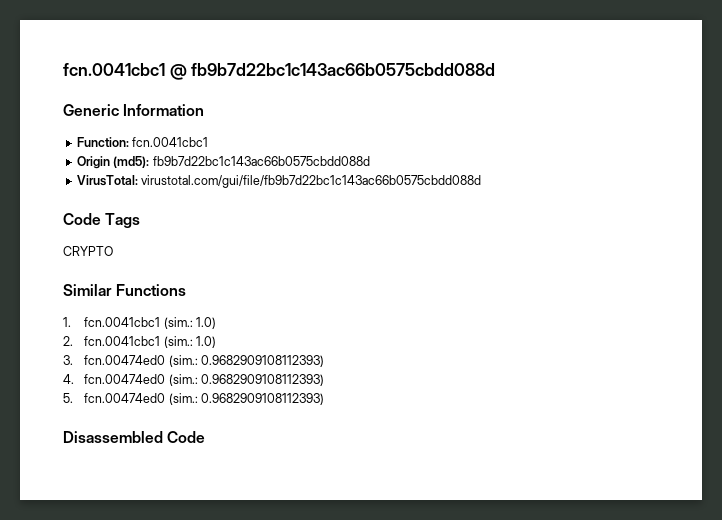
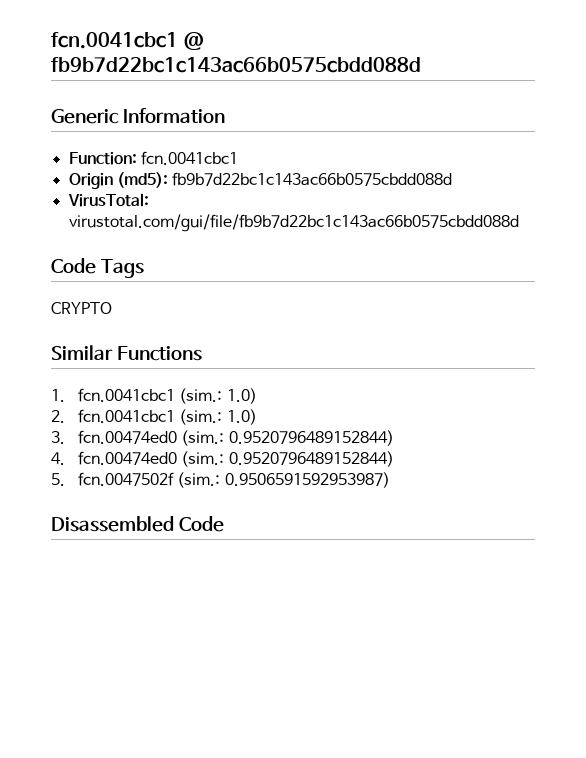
- 3. fcn.00474ed0 (sim.: 0.9682909108112393)
+ 3. fcn.00474ed0 (sim.: 0.9520796489152844)
- 4. fcn.00474ed0 (sim.: 0.9682909108112393)
+ 4. fcn.00474ed0 (sim.: 0.9520796489152844)
- 5. fcn.00474ed0 (sim.: 0.9682909108112393)
+ 5. fcn.0047502f (sim.: 0.9506591592953987)

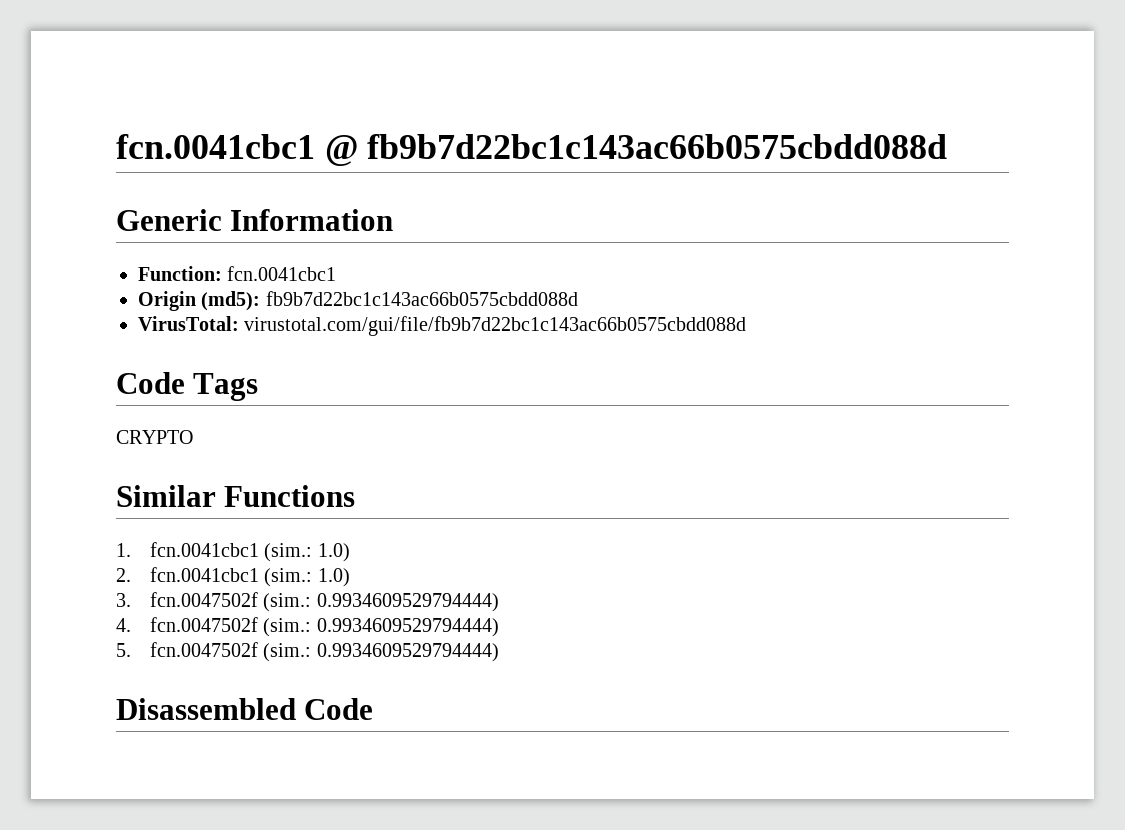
- 3. fcn.00474ed0 (sim.: 0.9520796489152844)
- 4. fcn.00474ed0 (sim.: 0.9520796489152844)
- 5. fcn.0047502f (sim.: 0.9506591592953987)
+ 3. fcn.0047502f (sim.: 0.9934609529794444)
+ 4. fcn.0047502f (sim.: 0.9934609529794444)
+ 5. fcn.0047502f (sim.: 0.9934609529794444)

